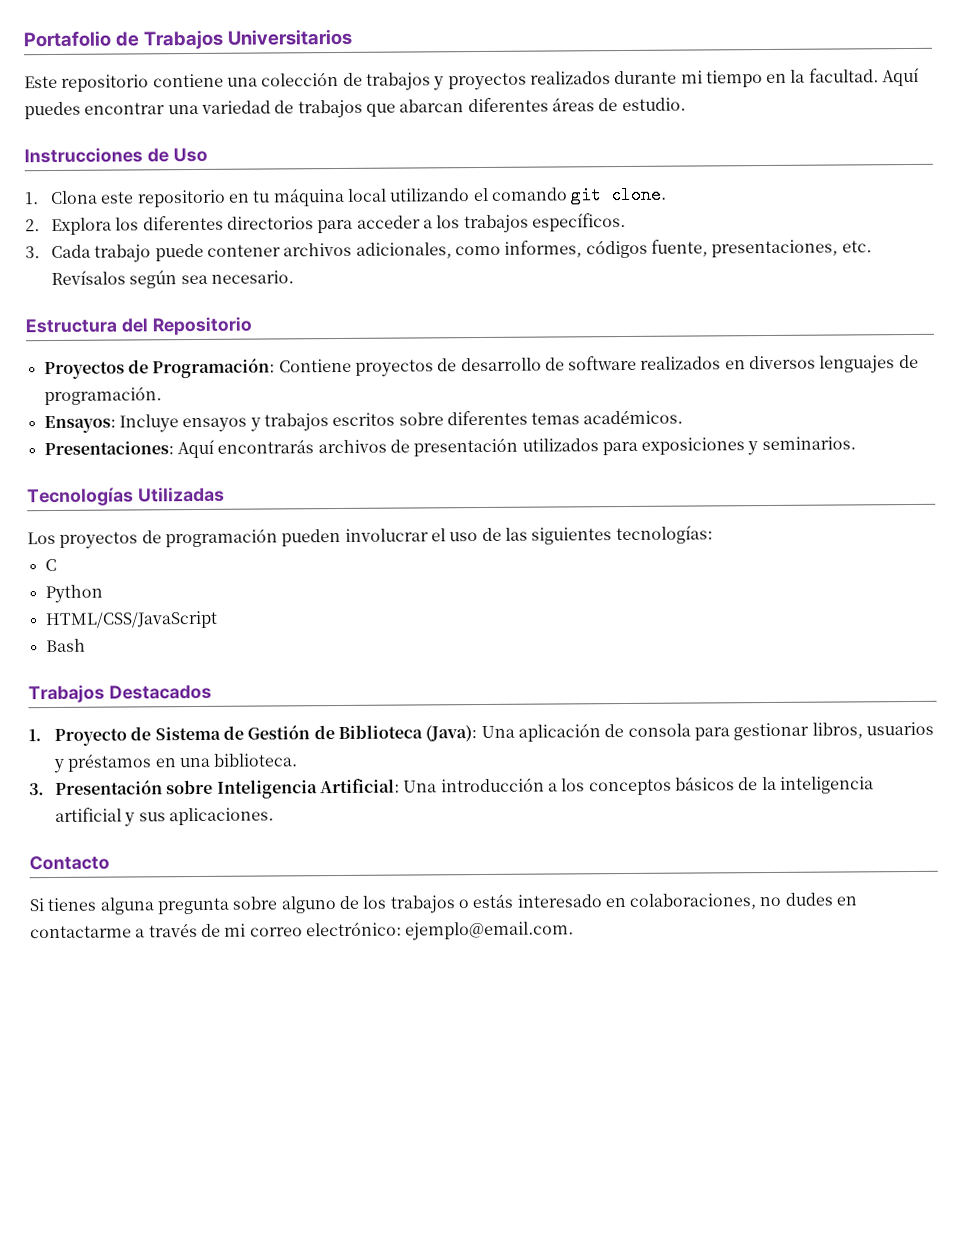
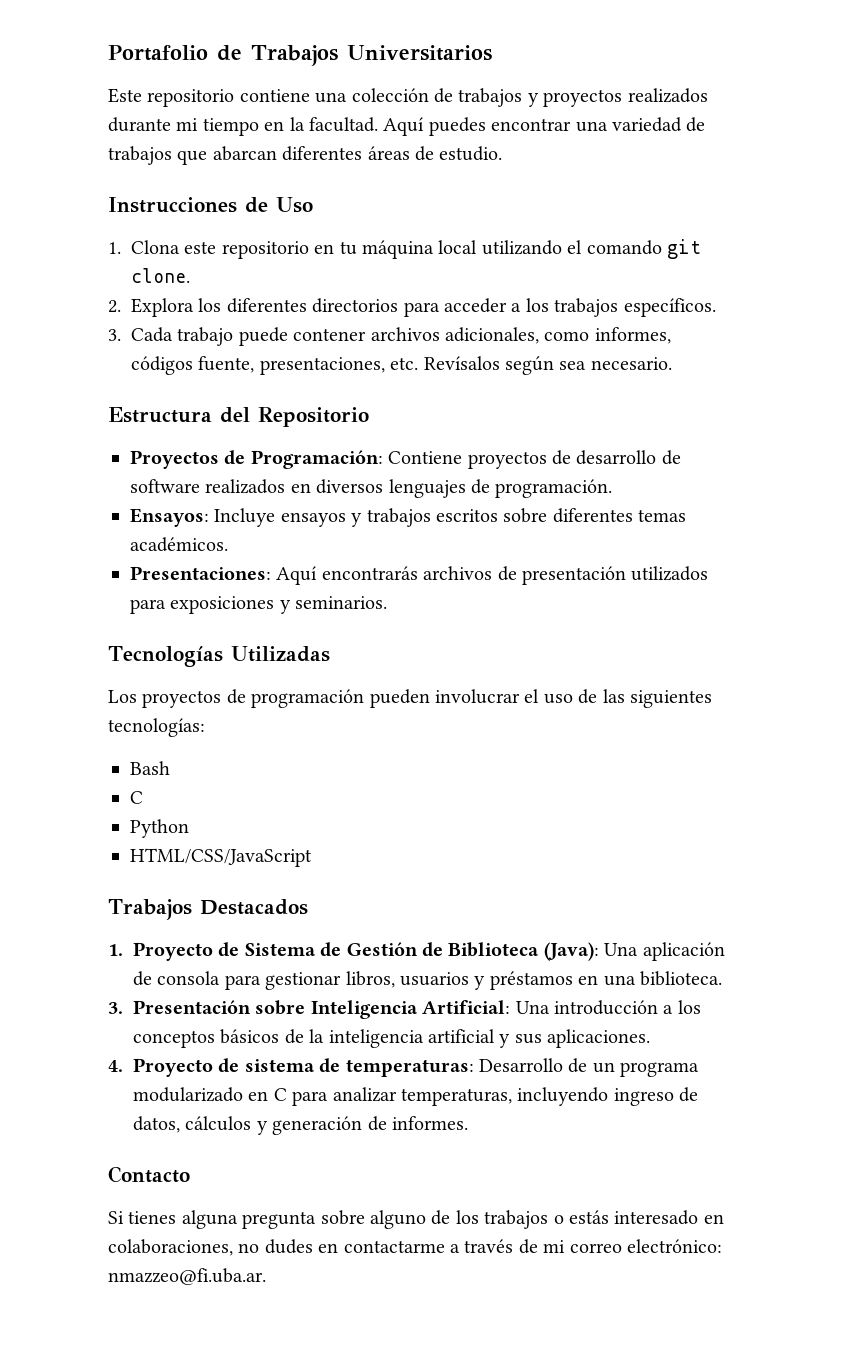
+ Bash
- Bash
+ 4. Proyecto de sistema de temperaturas: Desarrollo de un programa modularizado en C para analizar temperaturas, incluyendo ingreso de datos, cálculos y generación de informes.
- Si tienes alguna pregunta sobre alguno de los trabajos o estás interesado en colaboraciones, no dudes en contactarme a través de mi correo electrónico: ejemplo@email.com.
+ Si tienes alguna pregunta sobre alguno de los trabajos o estás interesado en colaboraciones, no dudes en contactarme a través de mi correo electrónico: nmazzeo@fi.uba.ar.

